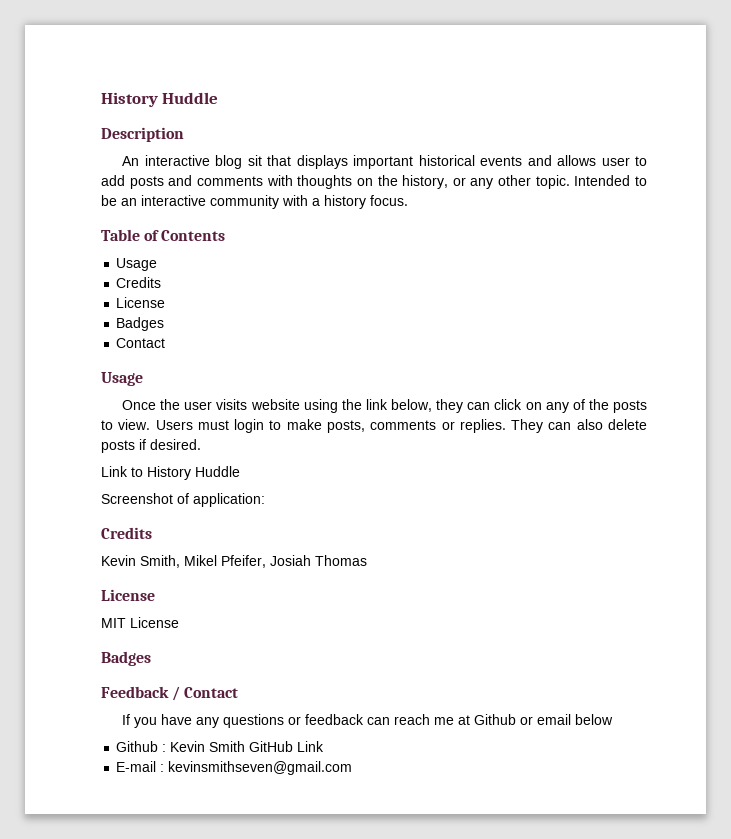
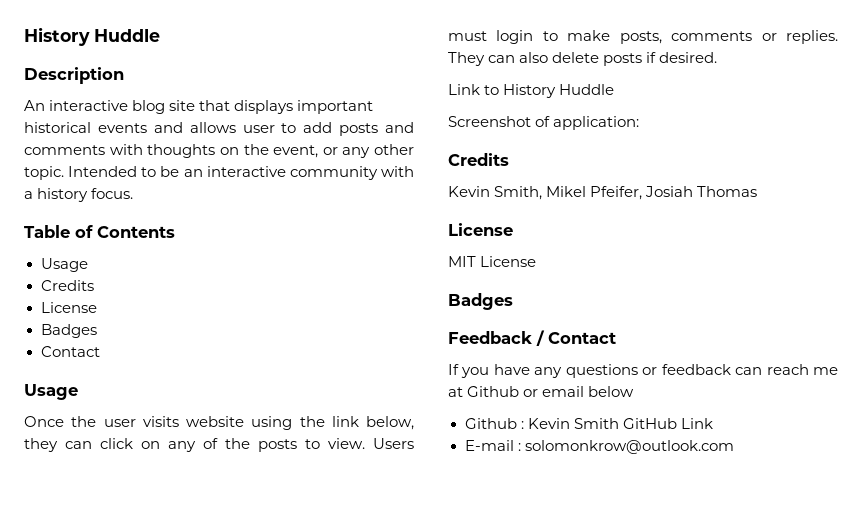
- An interactive blog sit that displays important historical events and allows user to add posts and comments with thoughts on the history, or any other topic.
+ An interactive blog site that displays important historical events and allows user to add posts and comments with thoughts on the event, or any other topic.
- E-mail : kevinsmithseven@gmail.com
+ E-mail : solomonkrow@outlook.com

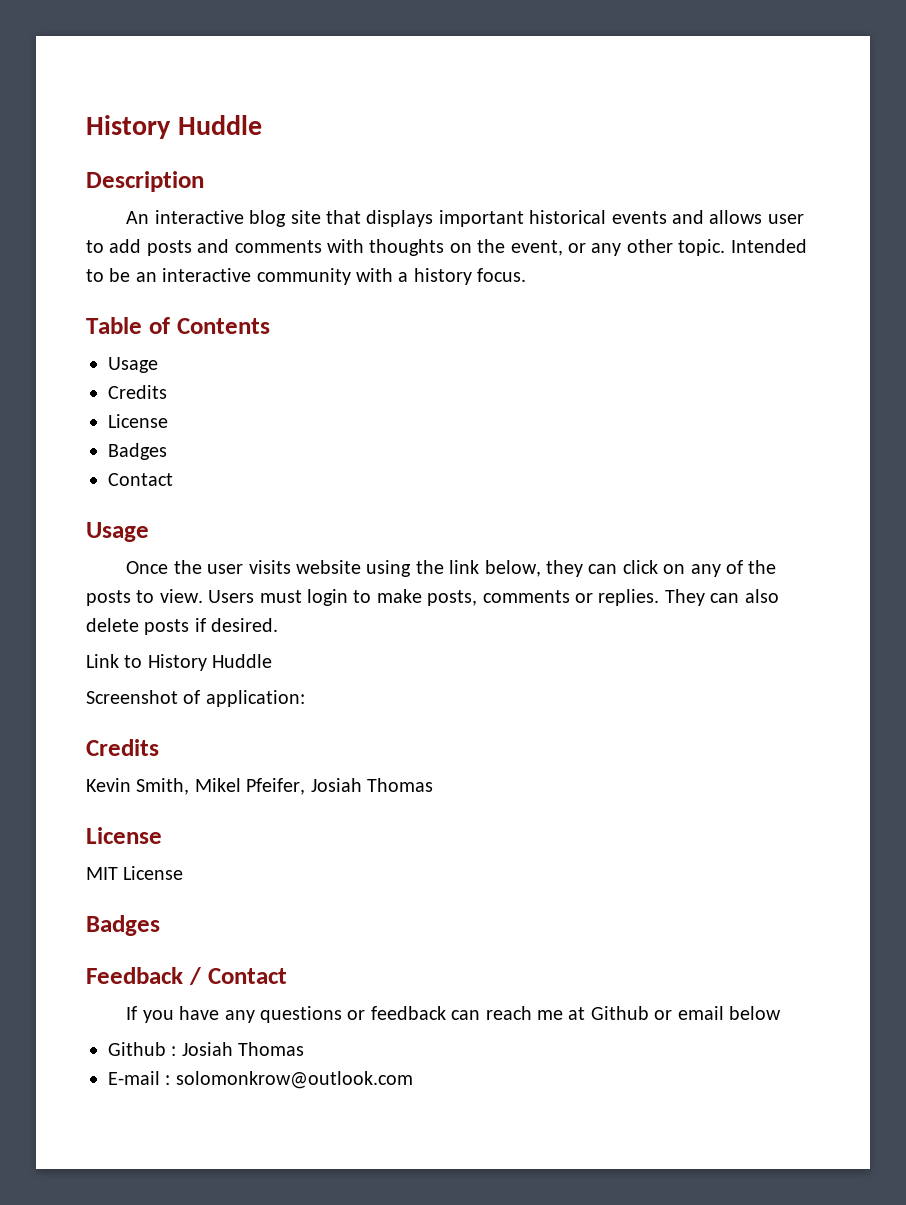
- Github : Kevin Smith GitHub Link
+ Github : Josiah Thomas

